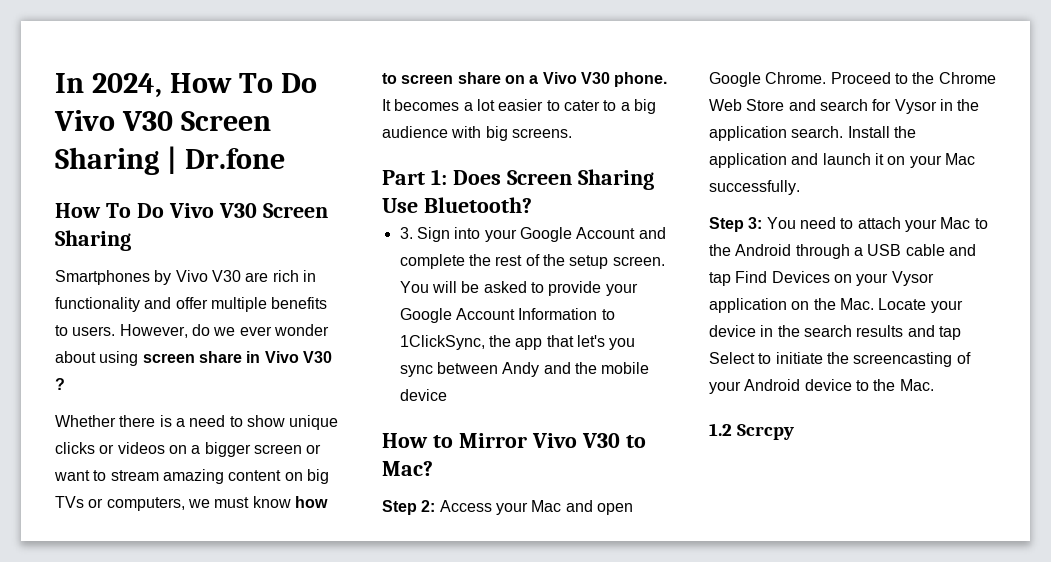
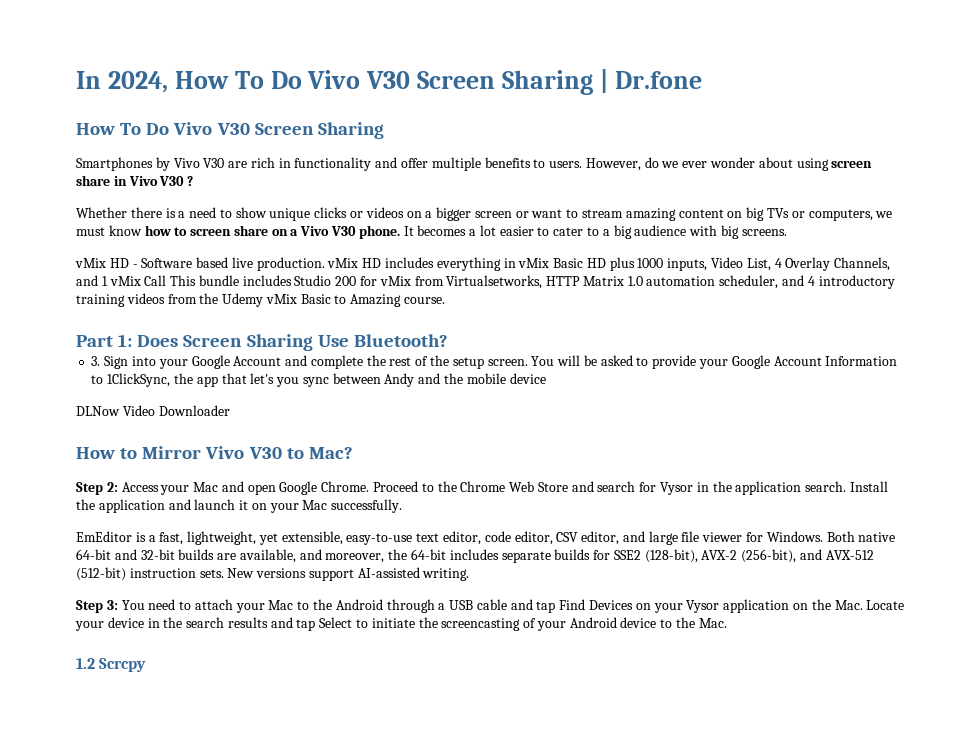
+ vMix HD - Software based live production. vMix HD includes everything in vMix Basic HD plus 1000 inputs, Video List, 4 Overlay Channels, and 1 vMix Call This bundle includes Studio 200 for vMix from Virtualsetworks, HTTP Matrix 1.0 automation scheduler, and 4 introductory training videos from the Udemy vMix Basic to Amazing course.
+ DLNow Video Downloader
+ EmEditor is a fast, lightweight, yet extensible, easy-to-use text editor, code editor, CSV editor, and large file viewer for Windows. Both native 64-bit and 32-bit builds are available, and moreover, the 64-bit includes separate builds for SSE2 (128-bit), AVX-2 (256-bit), and AVX-512 (512-bit) instruction sets. New versions support AI-assisted writing.

